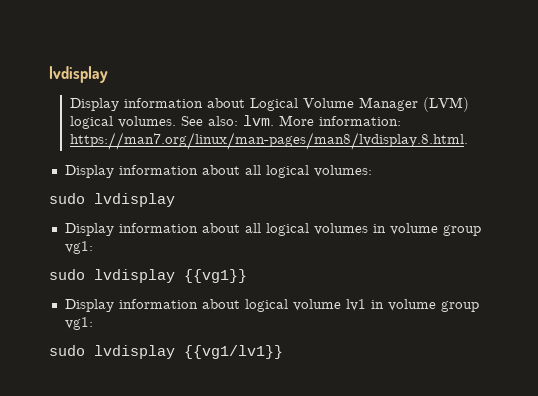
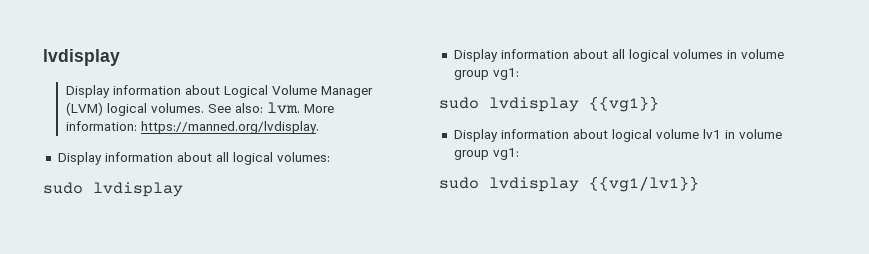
- More information: https://man7.org/linux/man-pages/man8/lvdisplay.8.html.
+ More information: https://manned.org/lvdisplay.

